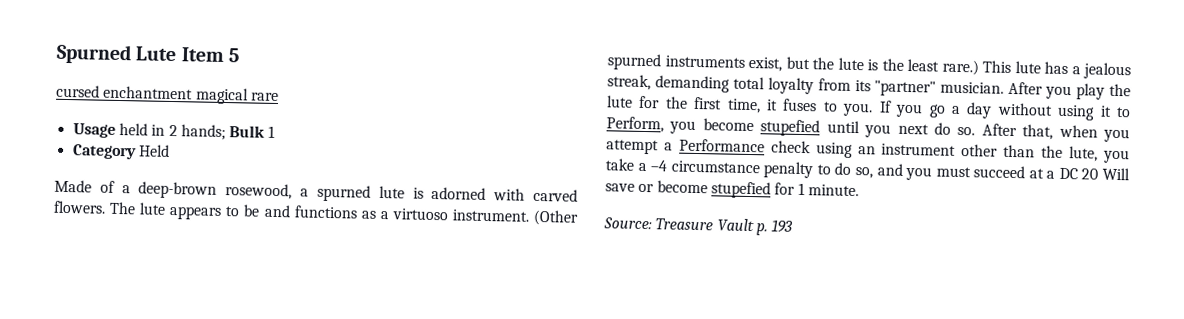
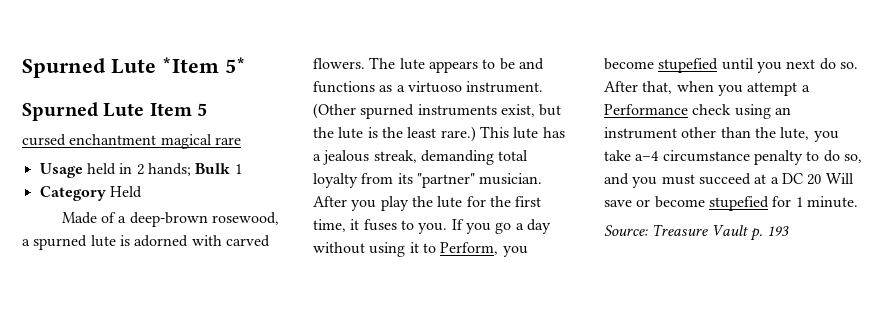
+ Spurned Lute *Item 5*
- After that, when you attempt a Performance check using an instrument other than the lute, you take a –4 circumstance penalty to do so, and you must succeed at a DC 20 Will save or become stupefied for 1 minute.
+ After that, when you attempt a Performance check using an instrument other than the lute, you take a–4 circumstance penalty to do so, and you must succeed at a DC 20 Will save or become stupefied for 1 minute.

